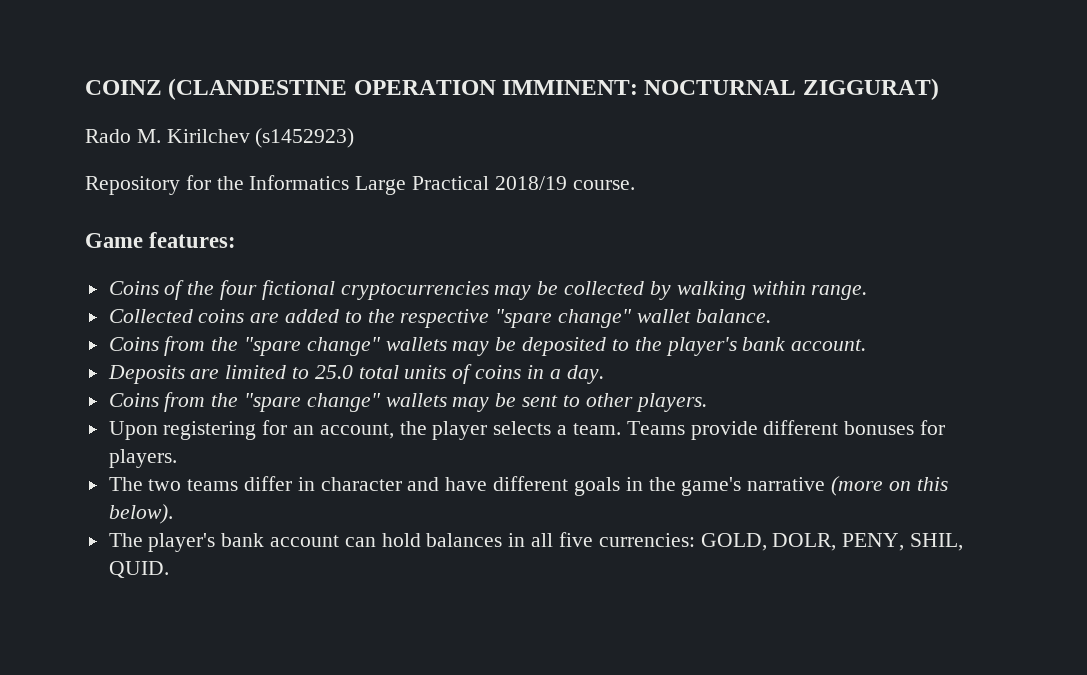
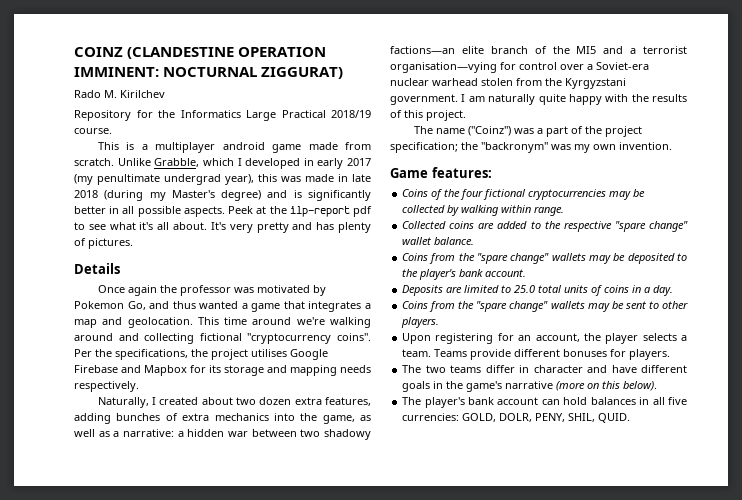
- Rado M. Kirilchev (s1452923)
+ Rado M. Kirilchev
+ This is a multiplayer android game made from scratch. Unlike Grabble, which I developed in early 2017 (my penultimate undergrad year), this was made in late 2018 (during my Master's degree) and is significantly better in all possible aspects. Peek at the ilp-report pdf to see what it's all about. It's very pretty and has plenty of pictures.
+ Details
+ Once again the professor was motivated by Pokemon Go, and thus wanted a game that integrates a map and geolocation. This time around we're walking around and collecting fictional "cryptocurrency coins". Per the specifications, the project utilises Google Firebase and Mapbox for its storage and mapping needs respectively.
+ Naturally, I created about two dozen extra features, adding bunches of extra mechanics into the game, as well as a narrative: a hidden war between two shadowy factions—an elite branch of the MI5 and a terrorist organisation—vying for control over a Soviet-era nuclear warhead stolen from the Kyrgyzstani government. I am naturally quite happy with the results of this project.
+ The name ("Coinz") was a part of the project specification; the "backronym" was my own invention.

